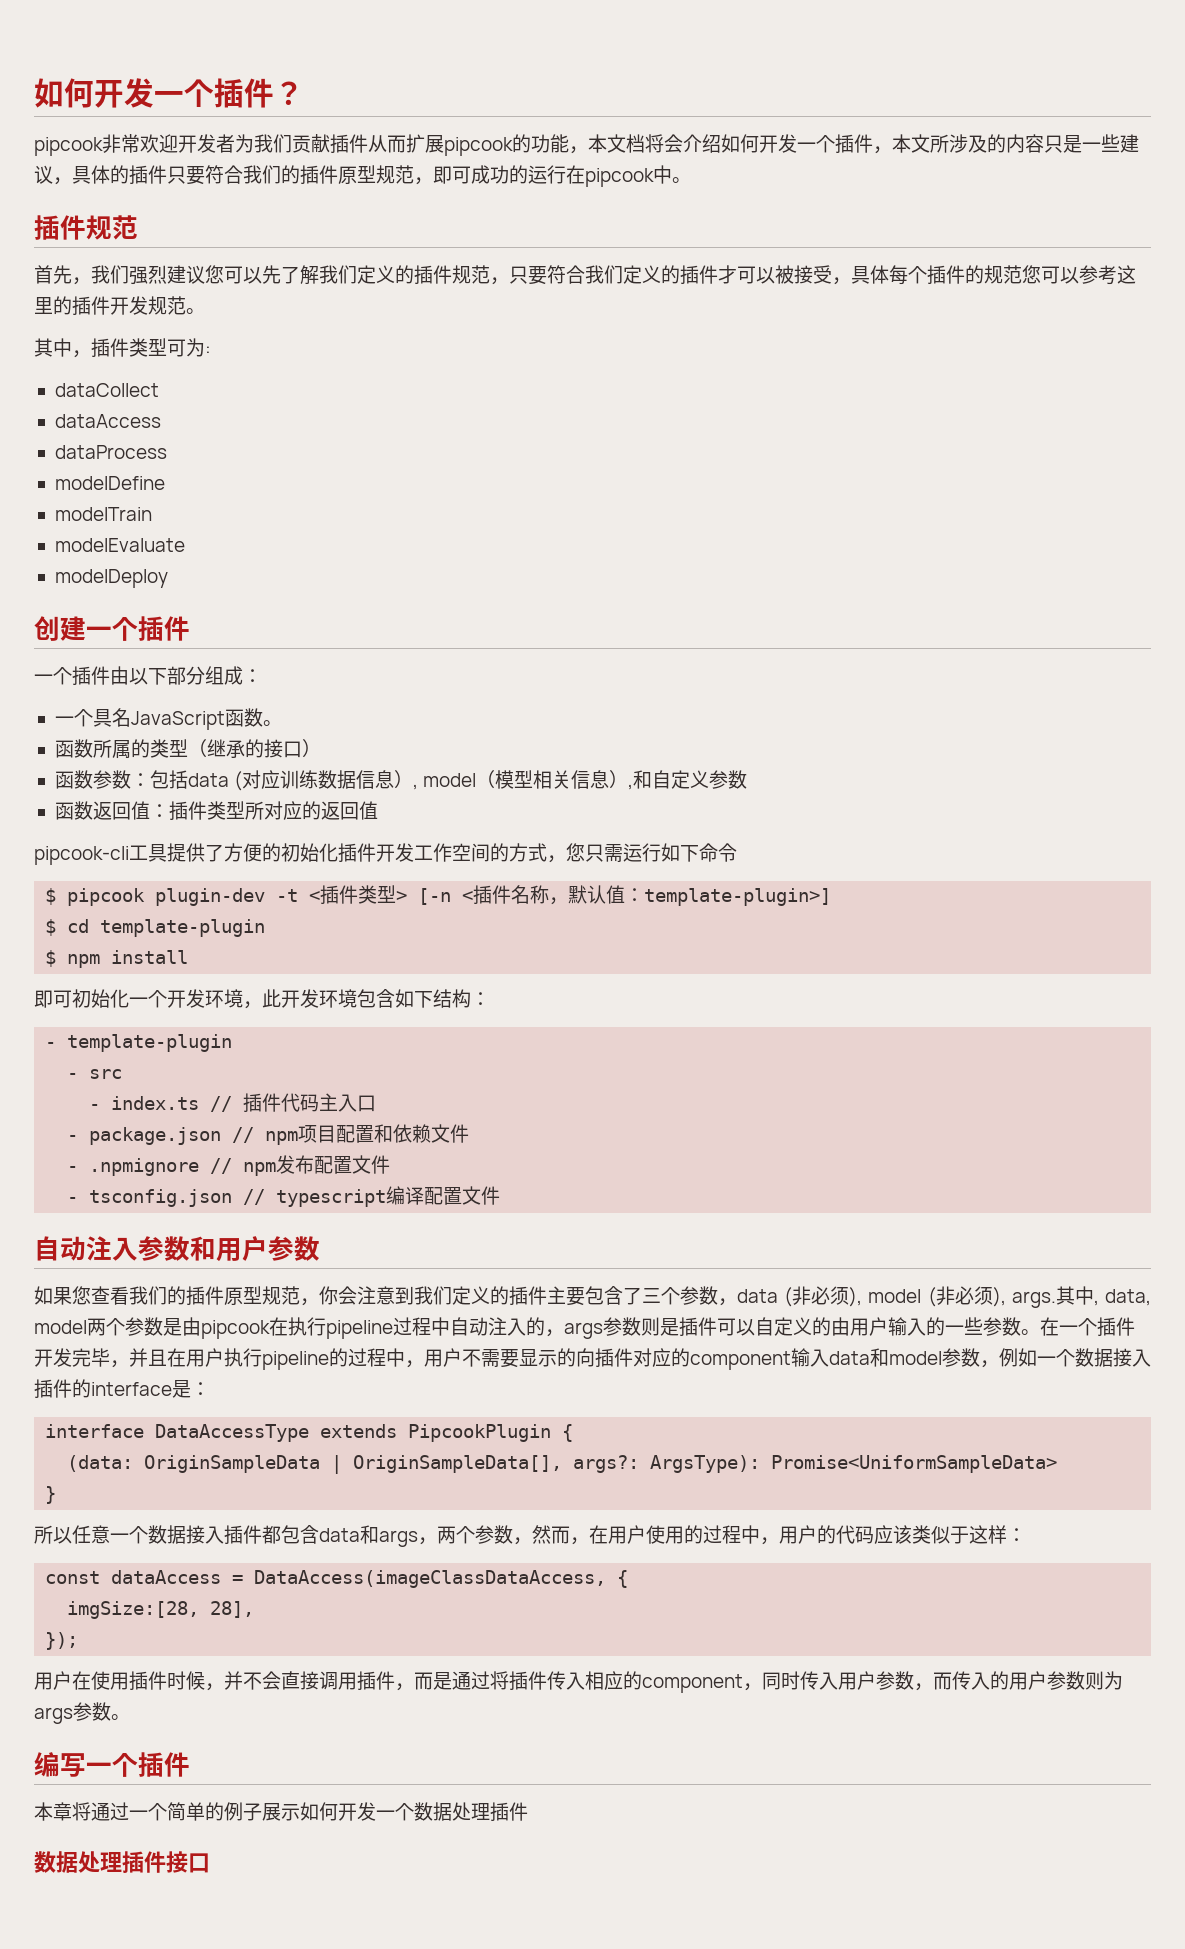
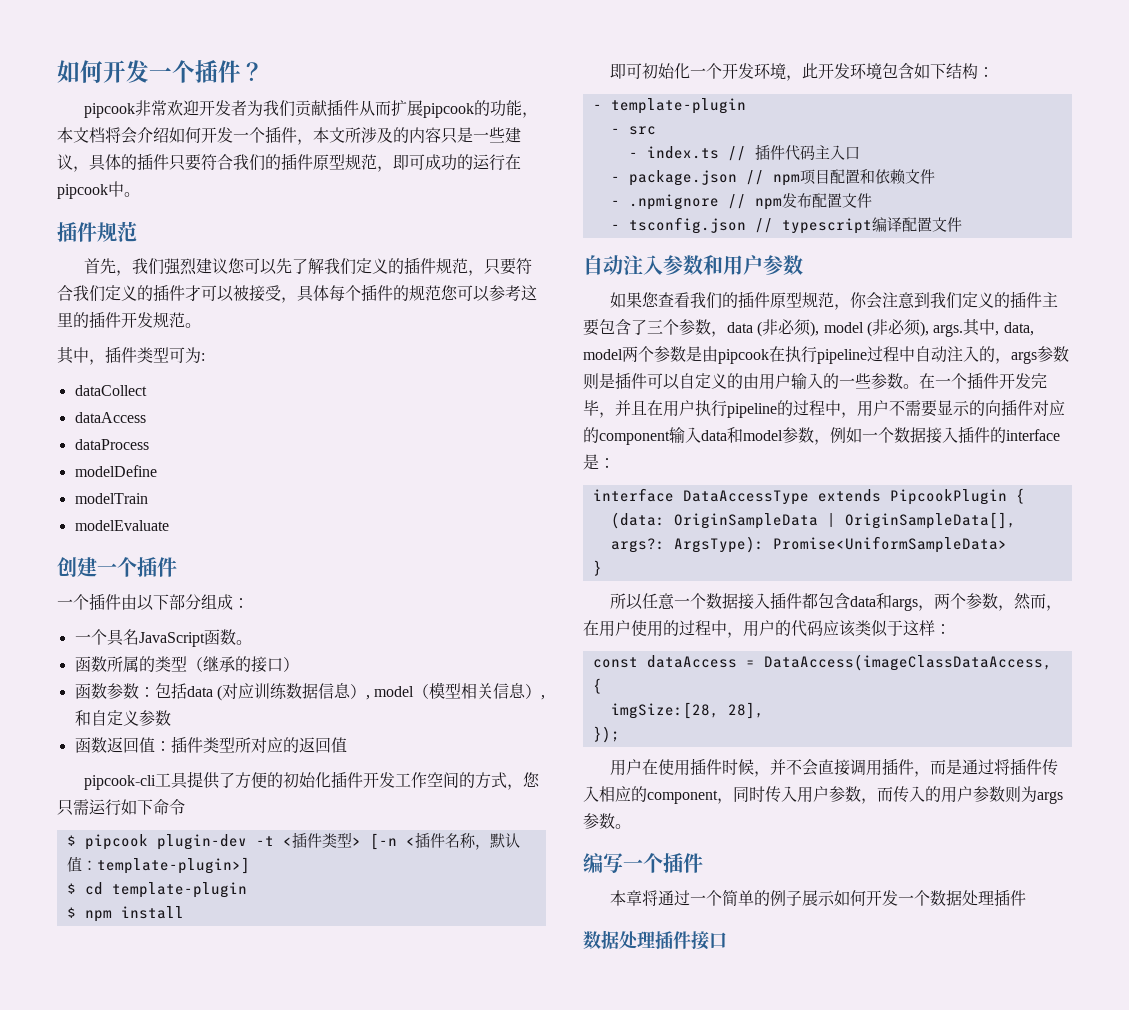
- modelDeploy

